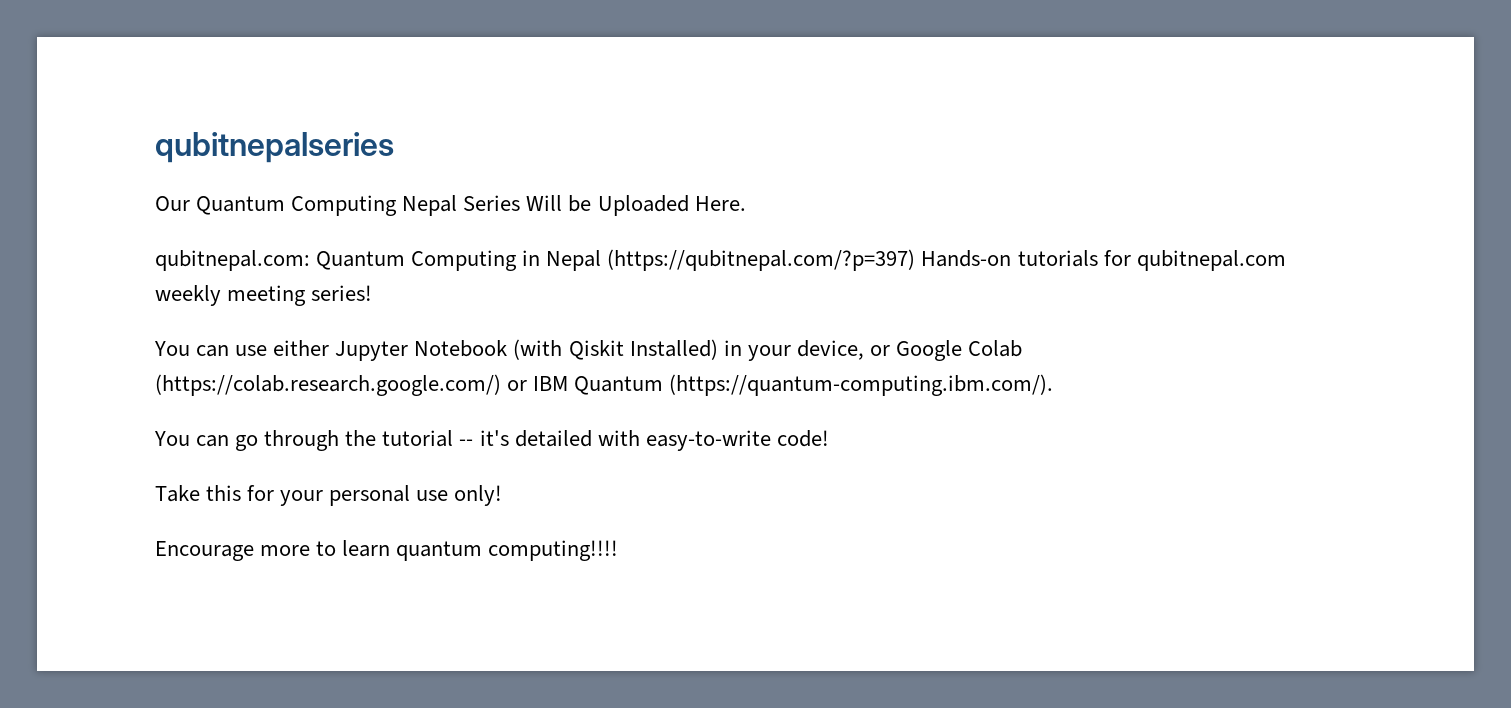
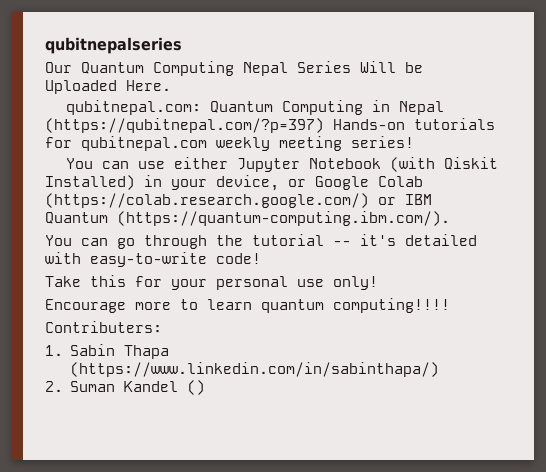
+ Contributers:
+ 1. Sabin Thapa (https://www.linkedin.com/in/sabinthapa/)
+ 2. Suman Kandel ()

